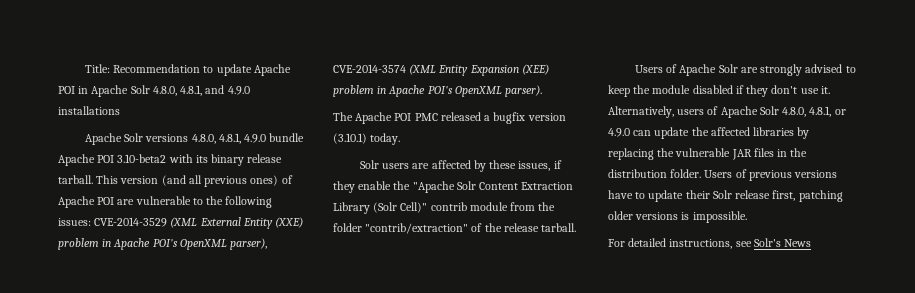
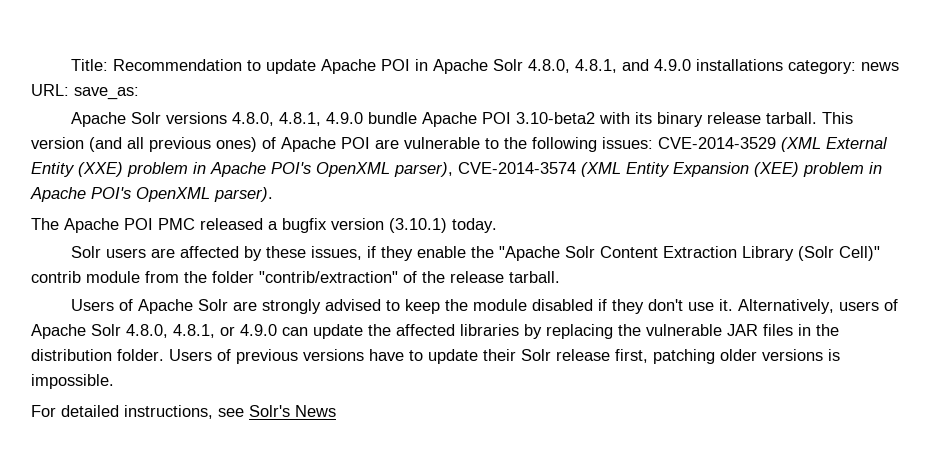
- Title: Recommendation to update Apache POI in Apache Solr 4.8.0, 4.8.1, and 4.9.0 installations
+ Title: Recommendation to update Apache POI in Apache Solr 4.8.0, 4.8.1, and 4.9.0 installations category: news URL: save_as:

